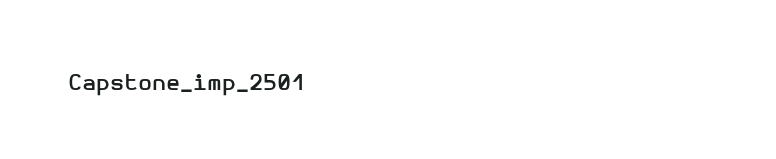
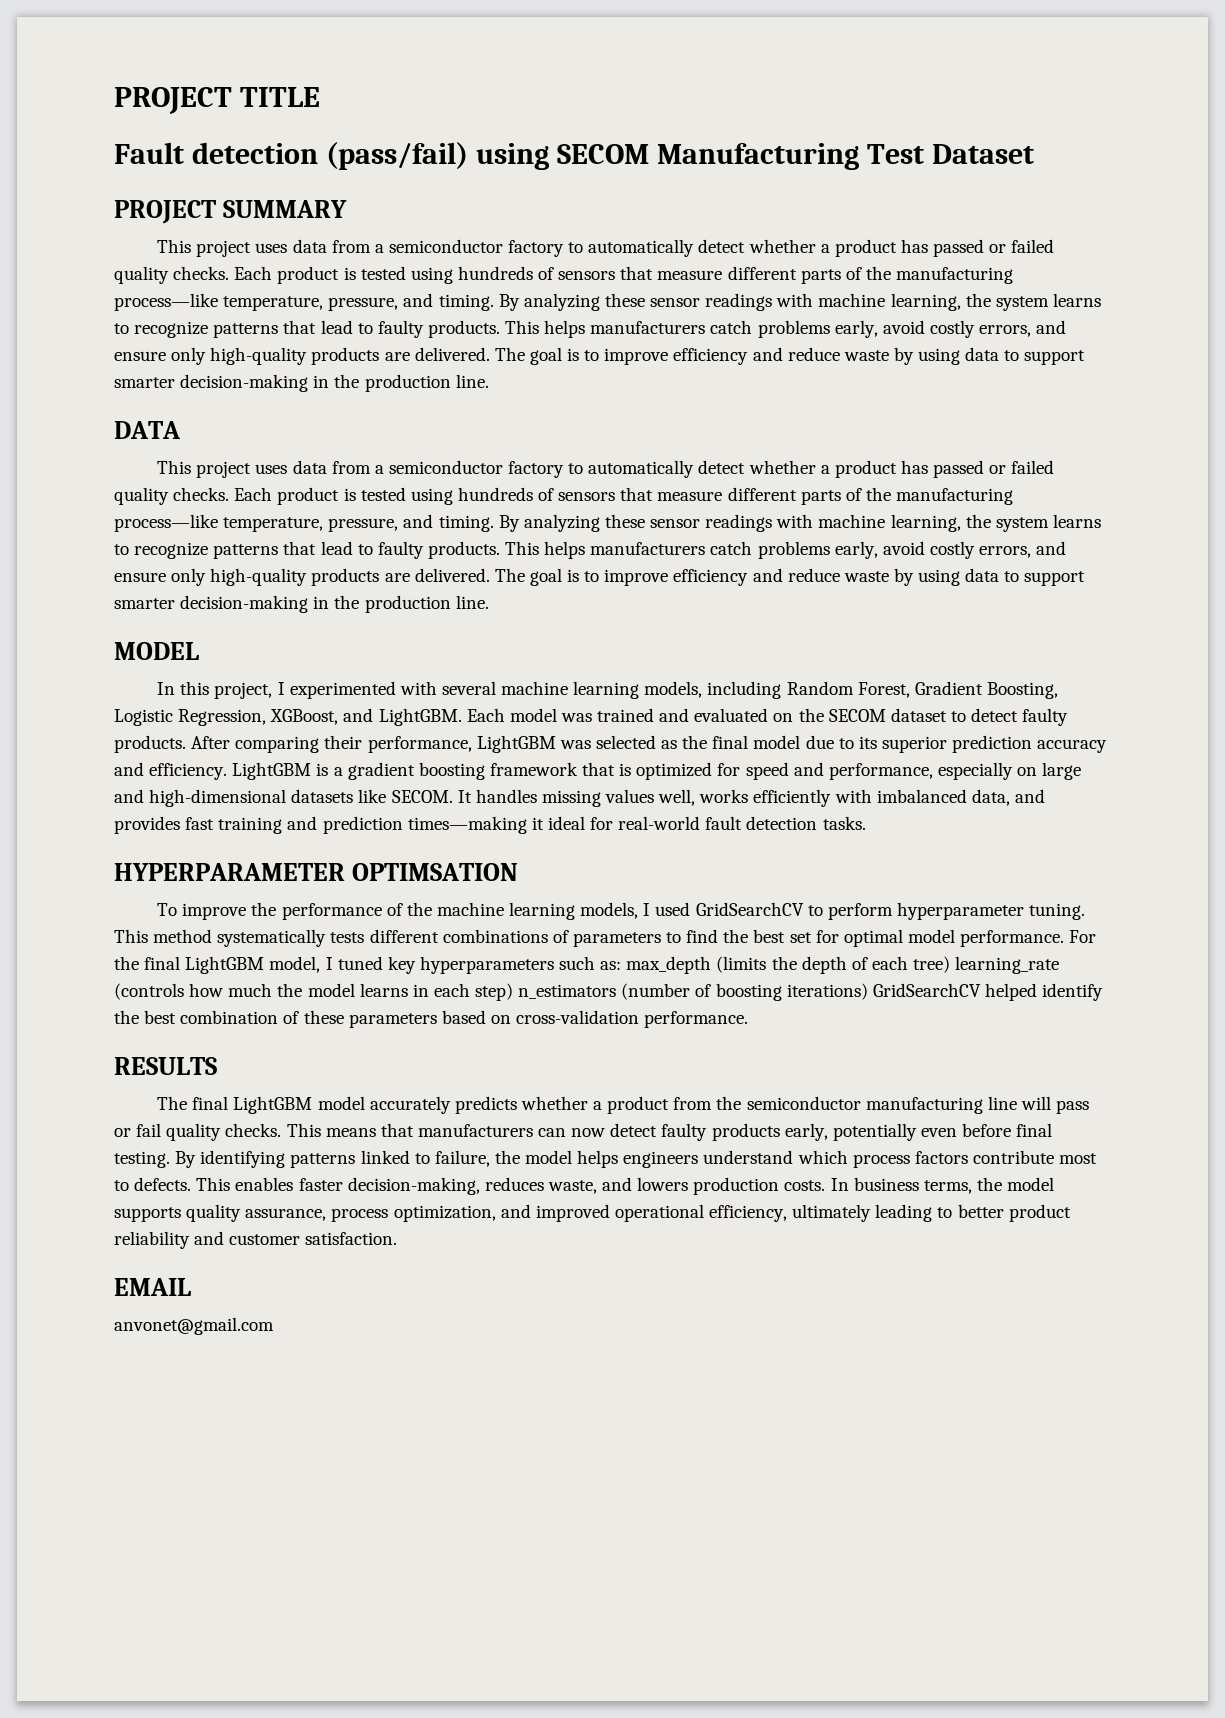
- Capstone_imp_2501
+ PROJECT TITLE
+ Fault detection (pass/fail) using SECOM Manufacturing Test Dataset
+ PROJECT SUMMARY
+ This project uses data from a semiconductor factory to automatically detect whether a product has passed or failed quality checks. Each product is tested using hundreds of sensors that measure different parts of the manufacturing process—like temperature, pressure, and timing. By analyzing these sensor readings with machine learning, the system learns to recognize patterns that lead to faulty products. This helps manufacturers catch problems early, avoid costly errors, and ensure only high-quality products are delivered. The goal is to improve efficiency and reduce waste by using data to support smarter decision-making in the production line.
+ DATA
+ This project uses data from a semiconductor factory to automatically detect whether a product has passed or failed quality checks. Each product is tested using hundreds of sensors that measure different parts of the manufacturing process—like temperature, pressure, and timing. By analyzing these sensor readings with machine learning, the system learns to recognize patterns that lead to faulty products. This helps manufacturers catch problems early, avoid costly errors, and ensure only high-quality products are delivered. The goal is to improve efficiency and reduce waste by using data to support smarter decision-making in the production line.
+ MODEL
+ In this project, I experimented with several machine learning models, including Random Forest, Gradient Boosting, Logistic Regression, XGBoost, and LightGBM. Each model was trained and evaluated on the SECOM dataset to detect faulty products. After comparing their performance, LightGBM was selected as the final model due to its superior prediction accuracy and efficiency. LightGBM is a gradient boosting framework that is optimized for speed and performance, especially on large and high-dimensional datasets like SECOM. It handles missing values well, works efficiently with imbalanced data, and provides fast training and prediction times—making it ideal for real-world fault detection tasks.
+ HYPERPARAMETER OPTIMSATION
+ To improve the performance of the machine learning models, I used GridSearchCV to perform hyperparameter tuning. This method systematically tests different combinations of parameters to find the best set for optimal model performance. For the final LightGBM model, I tuned key hyperparameters such as: max_depth (limits the depth of each tree) learning_rate (controls how much the model learns in each step) n_estimators (number of boosting iterations) GridSearchCV helped identify the best combination of these parameters based on cross-validation performance.
+ RESULTS
+ The final LightGBM model accurately predicts whether a product from the semiconductor manufacturing line will pass or fail quality checks. This means that manufacturers can now detect faulty products early, potentially even before final testing. By identifying patterns linked to failure, the model helps engineers understand which process factors contribute most to defects. This enables faster decision-making, reduces waste, and lowers production costs. In business terms, the model supports quality assurance, process optimization, and improved operational efficiency, ultimately leading to better product reliability and customer satisfaction.
+ EMAIL
+ anvonet@gmail.com

